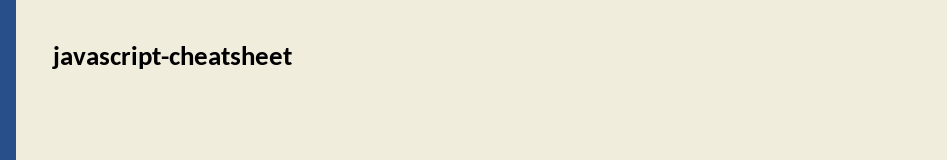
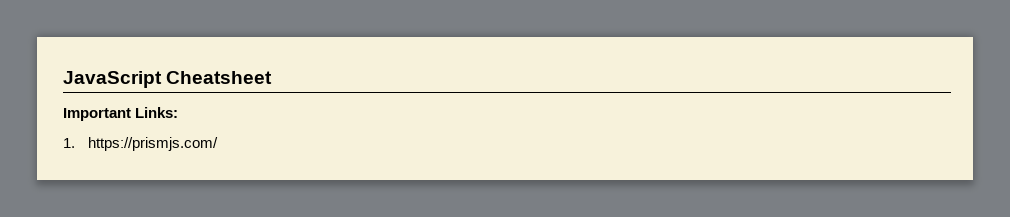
- javascript-cheatsheet
+ JavaScript Cheatsheet
+ Important Links:
+ 1. https://prismjs.com/

